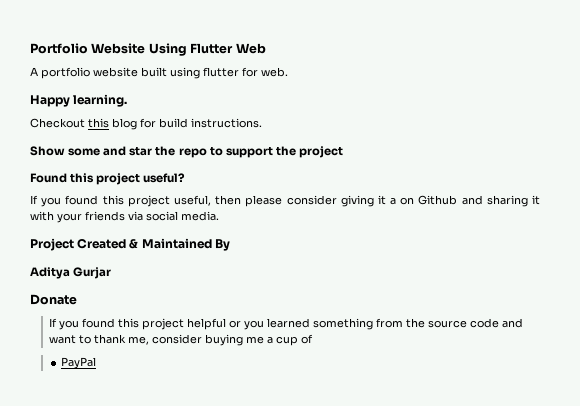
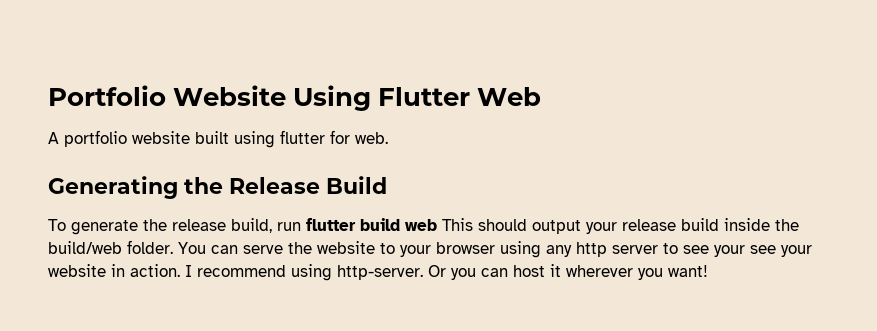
- Happy learning.
- Checkout this blog for build instructions.
- Show some and star the repo to support the project
- Found this project useful?
- If you found this project useful, then please consider giving it a on Github and sharing it with your friends via social media.
- Project Created & Maintained By
- Aditya Gurjar
- Donate
- If you found this project helpful or you learned something from the source code and want to thank me, consider buying me a cup of
- PayPal
+ Generating the Release Build
+ To generate the release build, run flutter build web This should output your release build inside the build/web folder. You can serve the website to your browser using any http server to see your see your website in action. I recommend using http-server. Or you can host it wherever you want!

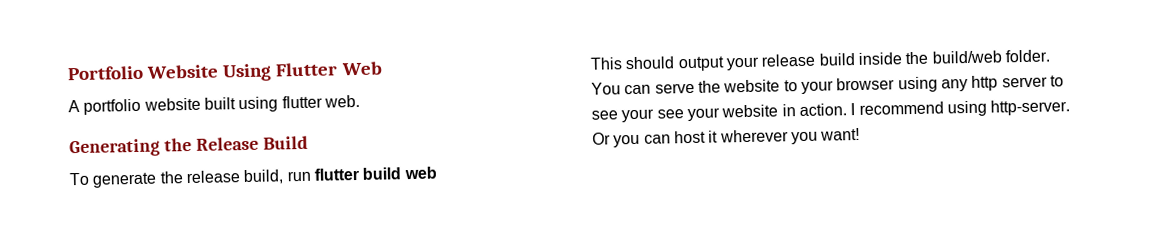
- A portfolio website built using flutter for web.
+ A portfolio website built using flutter web.
- To generate the release build, run flutter build web This should output your release build inside the build/web folder. You can serve the website to your browser using any http server to see your see your website in action.
+ To generate the release build, run flutter build web
+ This should output your release build inside the build/web folder.
+ You can serve the website to your browser using any http server to see your see your website in action.

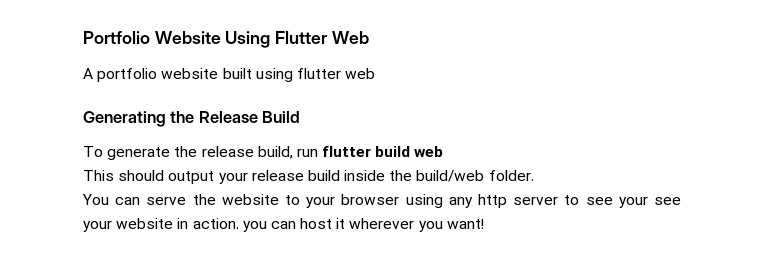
- A portfolio website built using flutter web.
+ A portfolio website built using flutter web
- You can serve the website to your browser using any http server to see your see your website in action. I recommend using http-server. Or you can host it wherever you want!
+ You can serve the website to your browser using any http server to see your see your website in action. you can host it wherever you want!

